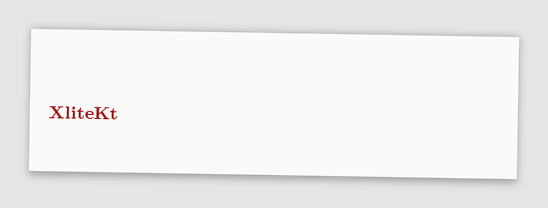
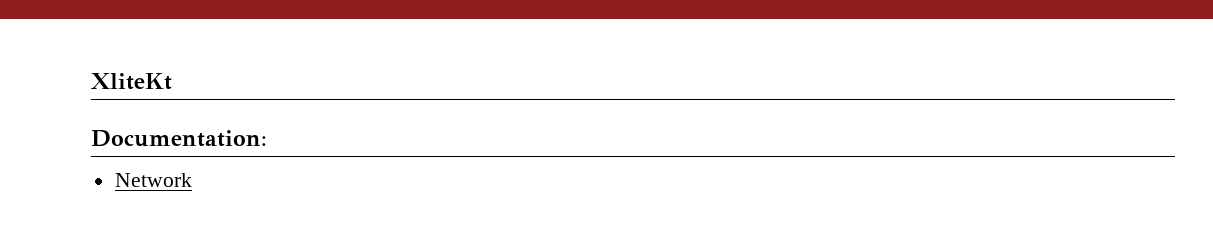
+ Documentation:
+ Network

